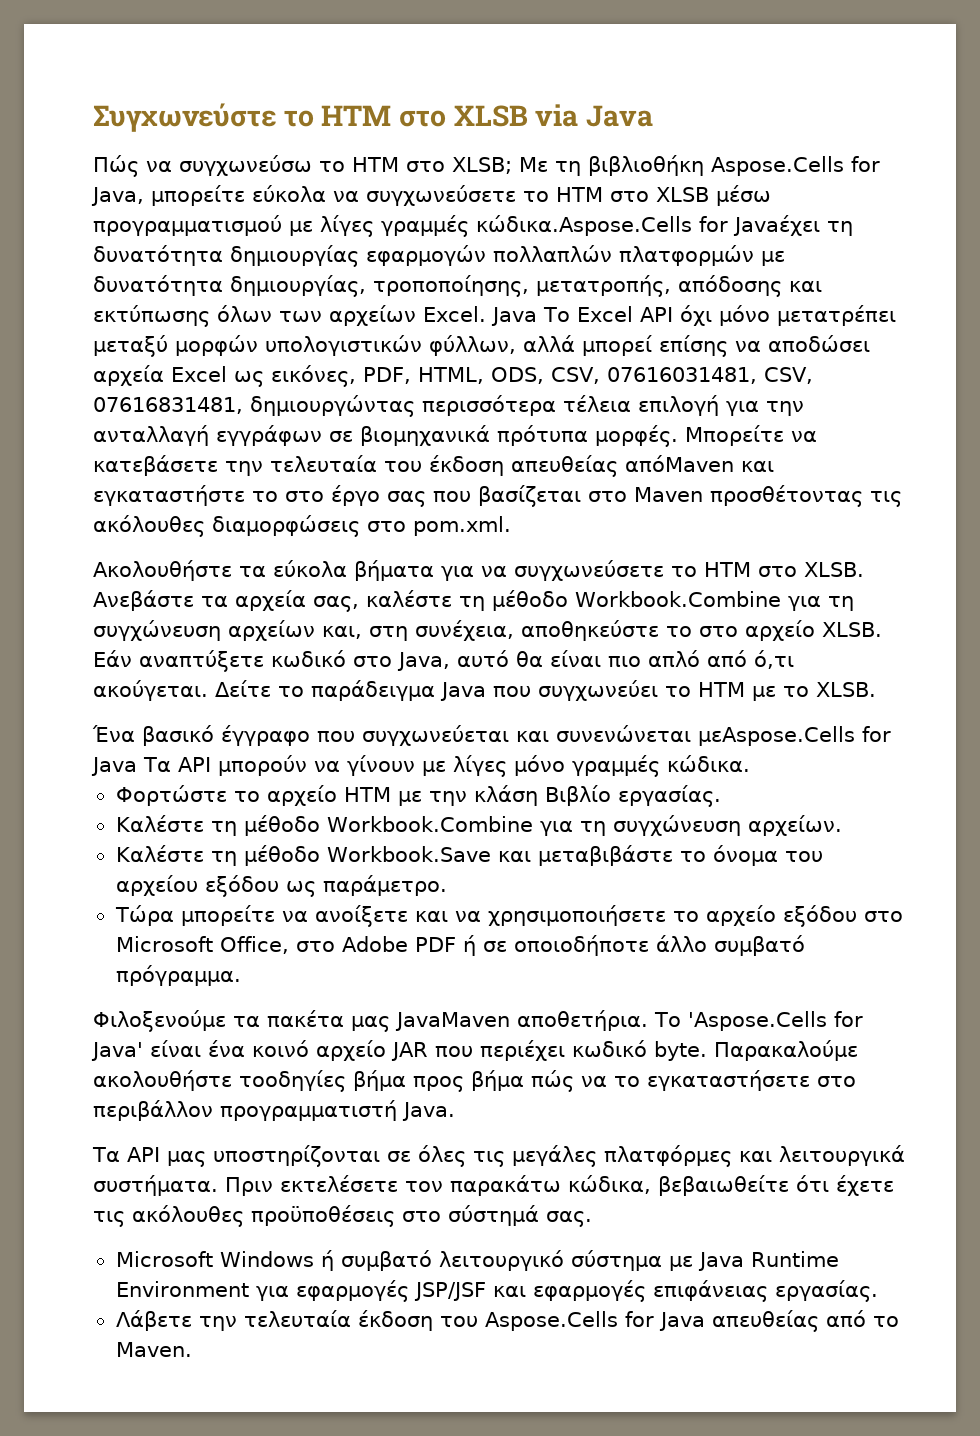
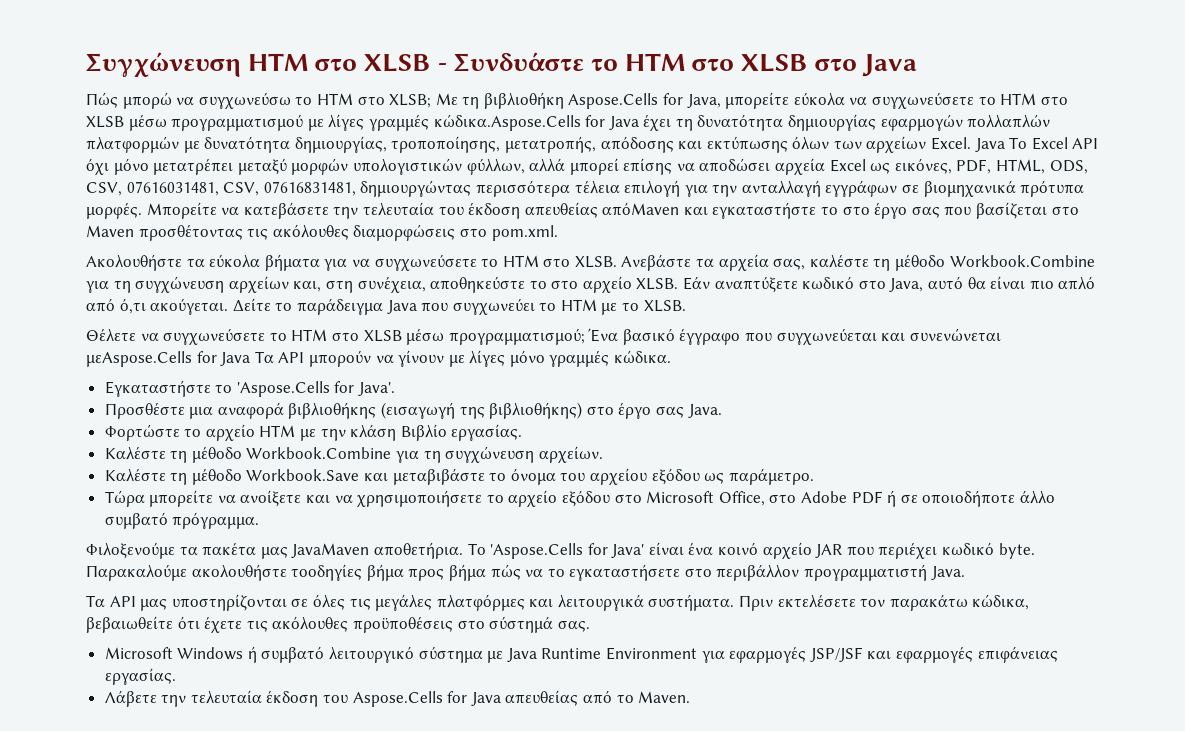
- Συγχωνεύστε το HTM στο XLSB via Java
+ Συγχώνευση HTM στο XLSB - Συνδυάστε το HTM στο XLSB στο Java
- Πώς να συγχωνεύσω το HTM στο XLSB; Με τη βιβλιοθήκη Aspose.Cells for Java, μπορείτε εύκολα να συγχωνεύσετε το HTM στο XLSB μέσω προγραμματισμού με λίγες γραμμές κώδικα.Aspose.Cells for Javaέχει τη δυνατότητα δημιουργίας εφαρμογών πολλαπλών πλατφορμών με δυνατότητα δημιουργίας, τροποποίησης, μετατροπής, απόδοσης και εκτύπωσης όλων των αρχείων Excel.
+ Πώς μπορώ να συγχωνεύσω το HTM στο XLSB; Με τη βιβλιοθήκη Aspose.Cells for Java, μπορείτε εύκολα να συγχωνεύσετε το HTM στο XLSB μέσω προγραμματισμού με λίγες γραμμές κώδικα.Aspose.Cells for Java έχει τη δυνατότητα δημιουργίας εφαρμογών πολλαπλών πλατφορμών με δυνατότητα δημιουργίας, τροποποίησης, μετατροπής, απόδοσης και εκτύπωσης όλων των αρχείων Excel.
- Ένα βασικό έγγραφο που συγχωνεύεται και συνενώνεται μεAspose.Cells for Java Τα API μπορούν να γίνουν με λίγες μόνο γραμμές κώδικα.
+ Θέλετε να συγχωνεύσετε το HTM στο XLSB μέσω προγραμματισμού; Ένα βασικό έγγραφο που συγχωνεύεται και συνενώνεται μεAspose.Cells for Java Τα API μπορούν να γίνουν με λίγες μόνο γραμμές κώδικα.
+ Εγκαταστήστε το 'Aspose.Cells for Java'.
+ Προσθέστε μια αναφορά βιβλιοθήκης (εισαγωγή της βιβλιοθήκης) στο έργο σας Java.

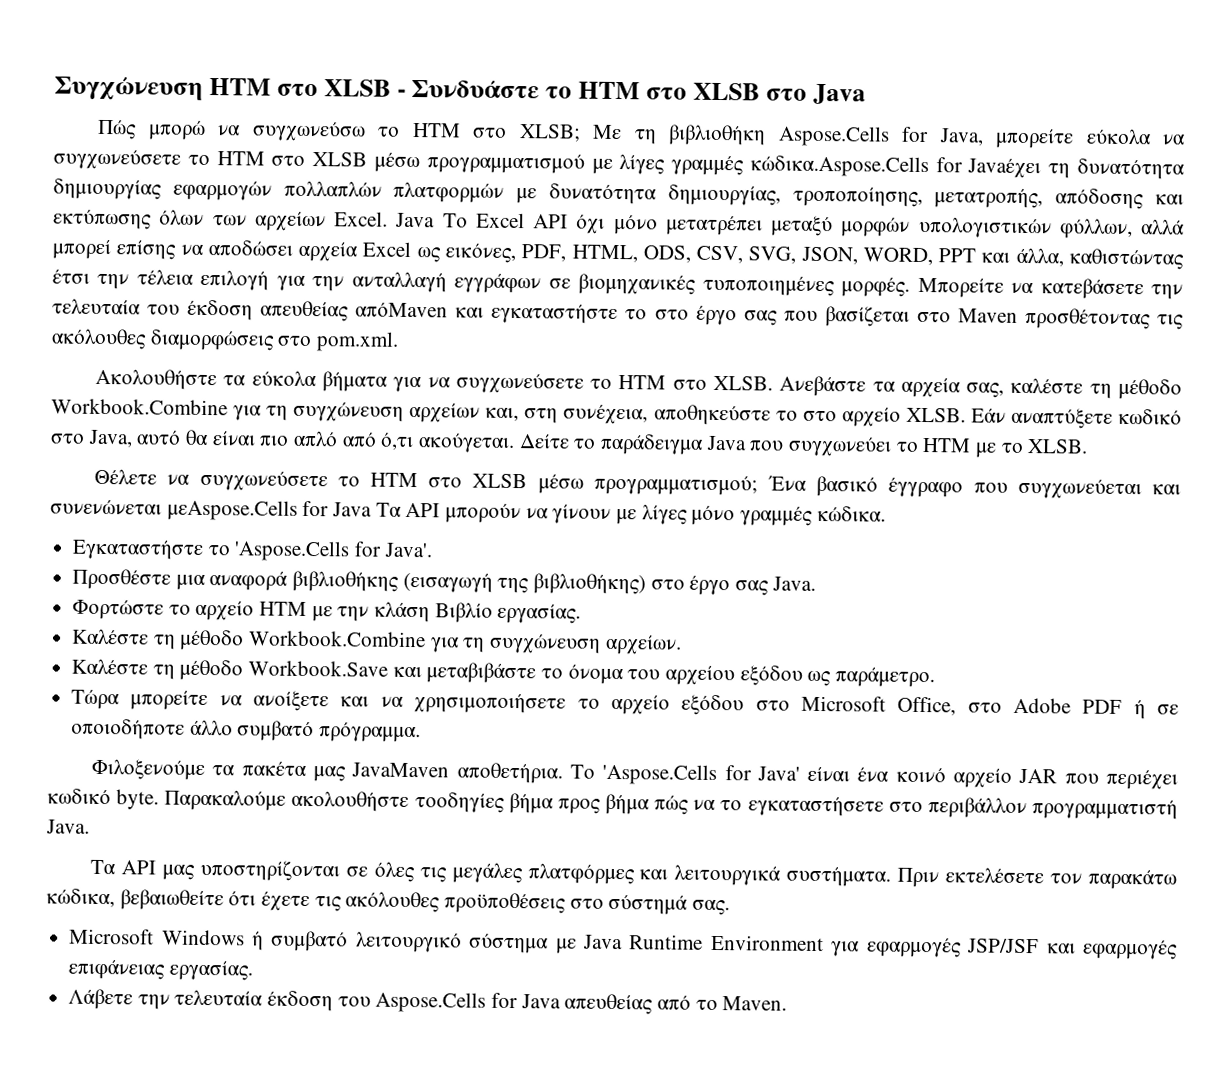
- Πώς μπορώ να συγχωνεύσω το HTM στο XLSB; Με τη βιβλιοθήκη Aspose.Cells for Java, μπορείτε εύκολα να συγχωνεύσετε το HTM στο XLSB μέσω προγραμματισμού με λίγες γραμμές κώδικα.Aspose.Cells for Java έχει τη δυνατότητα δημιουργίας εφαρμογών πολλαπλών πλατφορμών με δυνατότητα δημιουργίας, τροποποίησης, μετατροπής, απόδοσης και εκτύπωσης όλων των αρχείων Excel.
+ Πώς μπορώ να συγχωνεύσω το HTM στο XLSB; Με τη βιβλιοθήκη Aspose.Cells for Java, μπορείτε εύκολα να συγχωνεύσετε το HTM στο XLSB μέσω προγραμματισμού με λίγες γραμμές κώδικα.Aspose.Cells for Javaέχει τη δυνατότητα δημιουργίας εφαρμογών πολλαπλών πλατφορμών με δυνατότητα δημιουργίας, τροποποίησης, μετατροπής, απόδοσης και εκτύπωσης όλων των αρχείων Excel.
- Java Το Excel API όχι μόνο μετατρέπει μεταξύ μορφών υπολογιστικών φύλλων, αλλά μπορεί επίσης να αποδώσει αρχεία Excel ως εικόνες, PDF, HTML, ODS, CSV, 07616031481, CSV, 07616831481, δημιουργώντας περισσότερα τέλεια επιλογή για την ανταλλαγή εγγράφων σε βιομηχανικά πρότυπα μορφές.
+ Java Το Excel API όχι μόνο μετατρέπει μεταξύ μορφών υπολογιστικών φύλλων, αλλά μπορεί επίσης να αποδώσει αρχεία Excel ως εικόνες, PDF, HTML, ODS, CSV, SVG, JSON, WORD, PPT και άλλα, καθιστώντας έτσι την τέλεια επιλογή για την ανταλλαγή εγγράφων σε βιομηχανικές τυποποιημένες μορφές.

